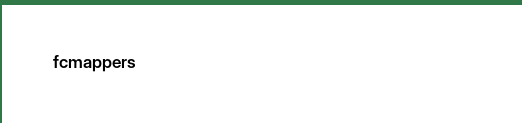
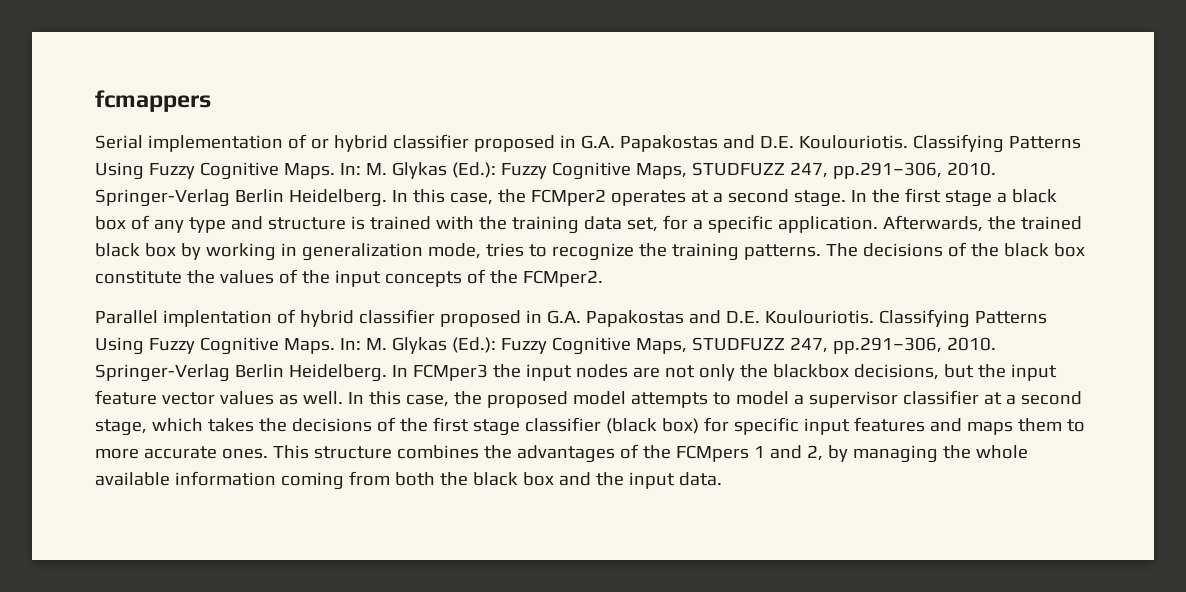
+ Serial implementation of or hybrid classifier proposed in G.A. Papakostas and D.E. Koulouriotis. Classifying Patterns Using Fuzzy Cognitive Maps. In: M. Glykas (Ed.): Fuzzy Cognitive Maps, STUDFUZZ 247, pp.291–306, 2010. Springer-Verlag Berlin Heidelberg. In this case, the FCMper2 operates at a second stage. In the first stage a black box of any type and structure is trained with the training data set, for a specific application. Afterwards, the trained black box by working in generalization mode, tries to recognize the training patterns. The decisions of the black box constitute the values of the input concepts of the FCMper2.
+ Parallel implentation of hybrid classifier proposed in G.A. Papakostas and D.E. Koulouriotis. Classifying Patterns Using Fuzzy Cognitive Maps. In: M. Glykas (Ed.): Fuzzy Cognitive Maps, STUDFUZZ 247, pp.291–306, 2010. Springer-Verlag Berlin Heidelberg. In FCMper3 the input nodes are not only the blackbox decisions, but the input feature vector values as well. In this case, the proposed model attempts to model a supervisor classifier at a second stage, which takes the decisions of the first stage classifier (black box) for specific input features and maps them to more accurate ones. This structure combines the advantages of the FCMpers 1 and 2, by managing the whole available information coming from both the black box and the input data.

